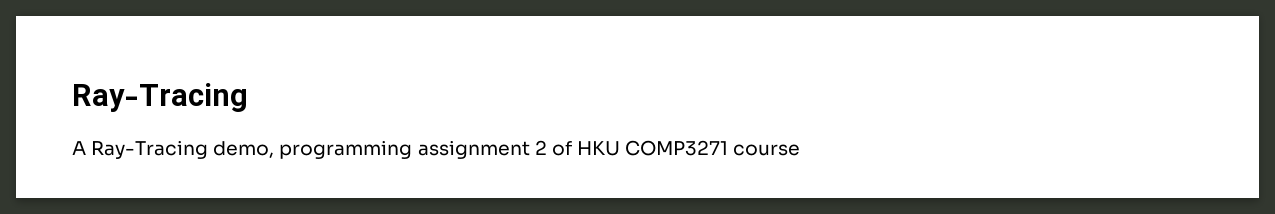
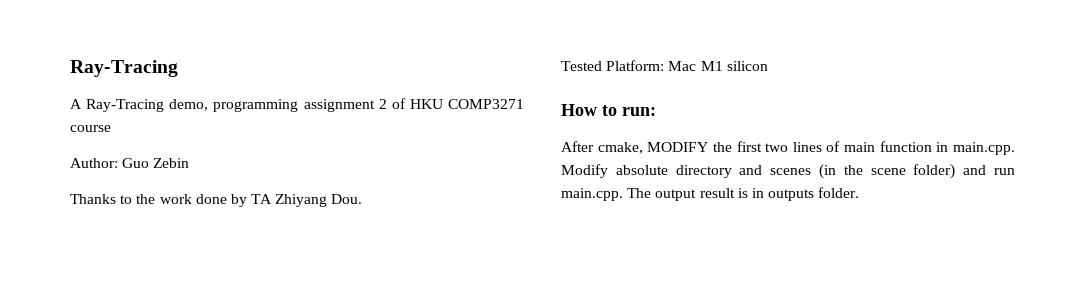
+ Author: Guo Zebin
+ Thanks to the work done by TA Zhiyang Dou.
+ Tested Platform: Mac M1 silicon
+ How to run:
+ After cmake, MODIFY the first two lines of main function in main.cpp. Modify absolute directory and scenes (in the scene folder) and run main.cpp. The output result is in outputs folder.

